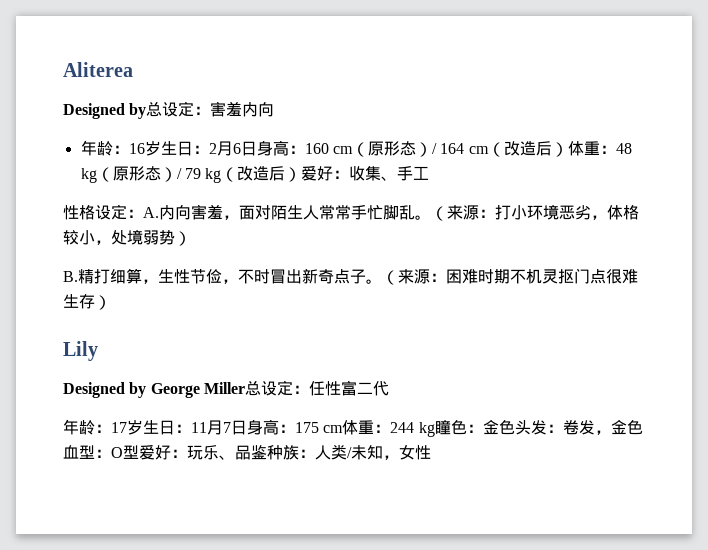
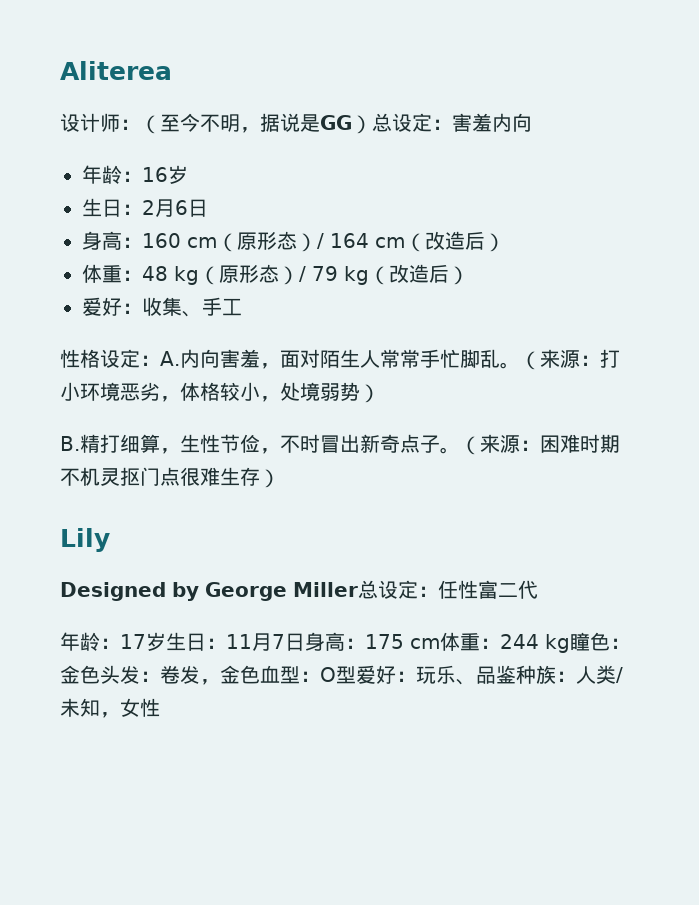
- Designed by总设定：害羞内向
+ 设计师：（至今不明，据说是GG）总设定：害羞内向
- 年龄：16岁生日：2月6日身高：160 cm（原形态）/ 164 cm（改造后）体重：48 kg（原形态）/ 79 kg（改造后）爱好：收集、手工
+ 年龄：16岁
+ 生日：2月6日
+ 身高：160 cm（原形态）/ 164 cm（改造后）
+ 体重：48 kg（原形态）/ 79 kg（改造后）
+ 爱好：收集、手工

